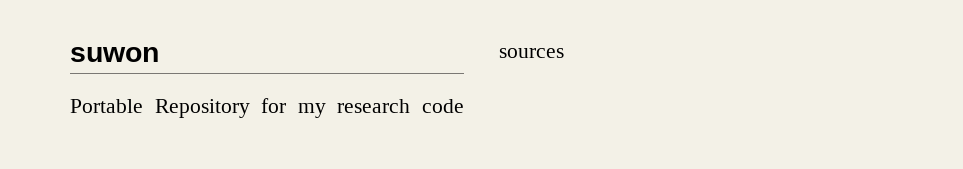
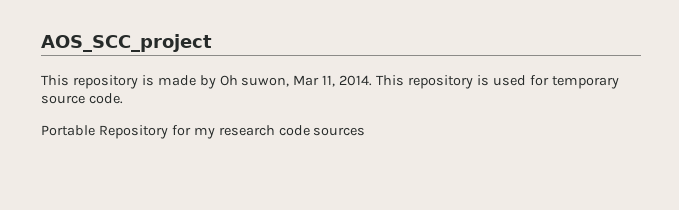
- suwon
+ AOS_SCC_project
+ This repository is made by Oh suwon, Mar 11, 2014. This repository is used for temporary source code.

